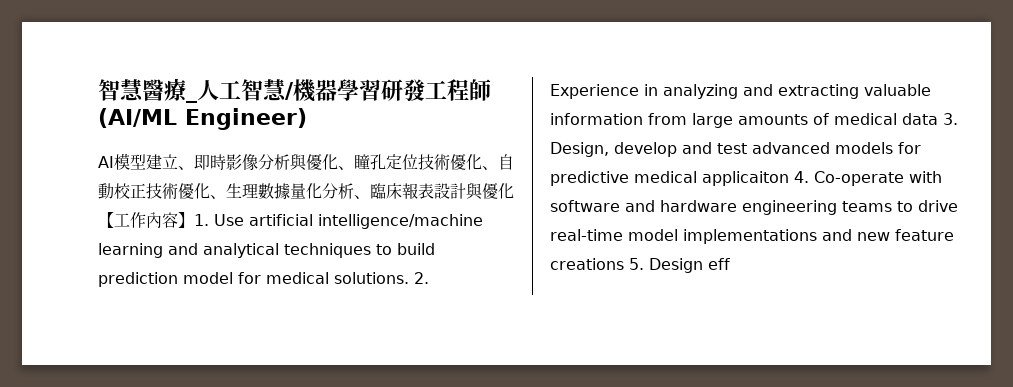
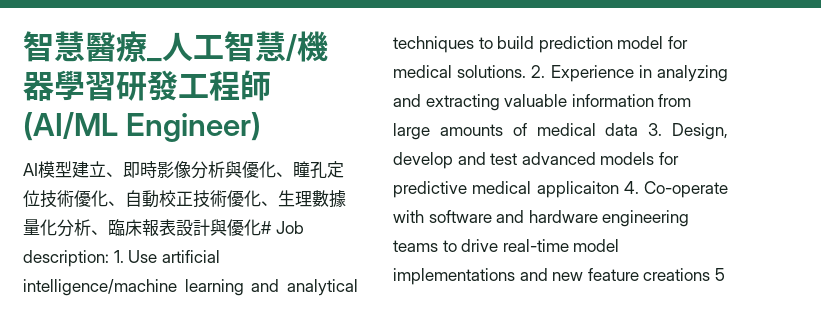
- AI模型建立、即時影像分析與優化、瞳孔定位技術優化、自動校正技術優化、生理數據量化分析、臨床報表設計與優化【工作內容】1. Use artificial intelligence/machine learning and analytical techniques to build prediction model for medical solutions.
+ AI模型建立、即時影像分析與優化、瞳孔定位技術優化、自動校正技術優化、生理數據量化分析、臨床報表設計與優化# Job description: 1. Use artificial intelligence/machine learning and analytical techniques to build prediction model for medical solutions.
- 2. Experience in analyzing and extracting valuable information from large amounts of medical data 3. Design, develop and test advanced models for predictive medical applicaiton 4. Co-operate with software and hardware engineering teams to drive real-time model implementations and new feature creations 5. Design eff
+ 2. Experience in analyzing and extracting valuable information from large amounts of medical data 3. Design, develop and test advanced models for predictive medical applicaiton 4. Co-operate with software and hardware engineering teams to drive real-time model implementations and new feature creations 5

